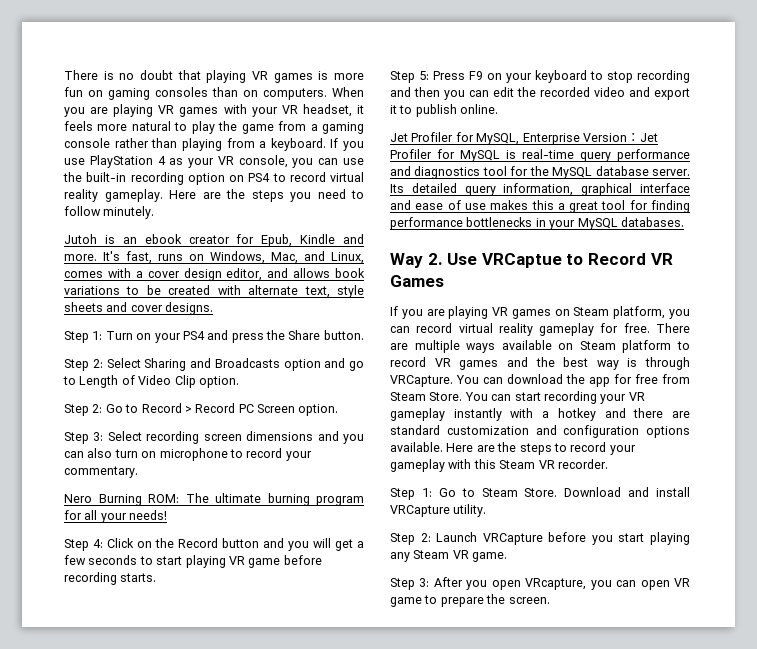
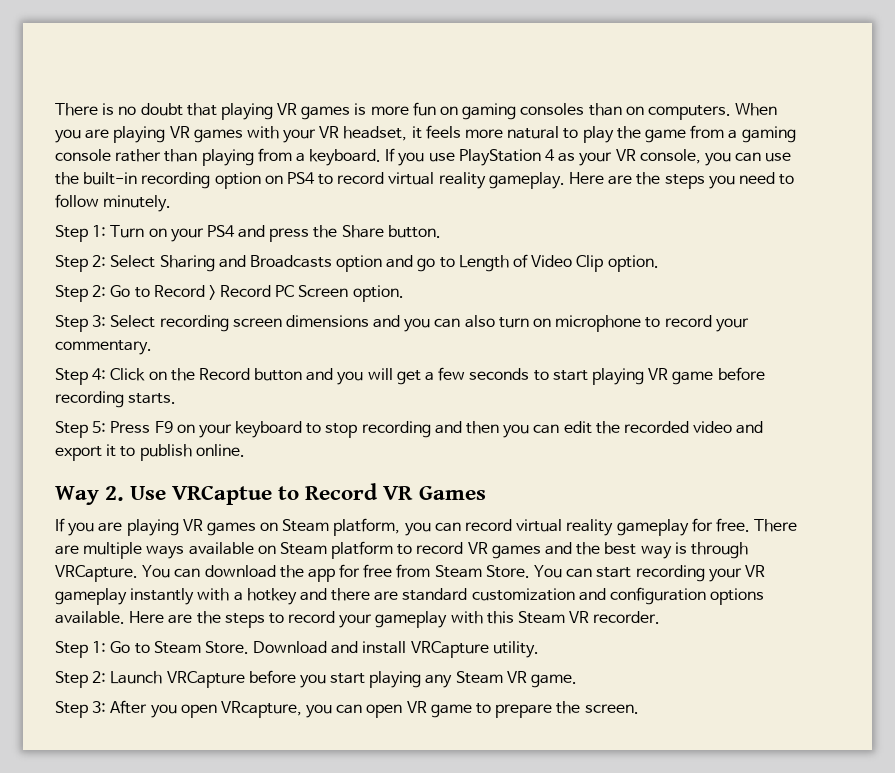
- Jutoh is an ebook creator for Epub, Kindle and more. It's fast, runs on Windows, Mac, and Linux, comes with a cover design editor, and allows book variations to be created with alternate text, style sheets and cover designs.
- Nero Burning ROM: The ultimate burning program for all your needs!
- Jet Profiler for MySQL, Enterprise Version：Jet Profiler for MySQL is real-time query performance and diagnostics tool for the MySQL database server. Its detailed query information, graphical interface and ease of use makes this a great tool for finding performance bottlenecks in your MySQL databases.

